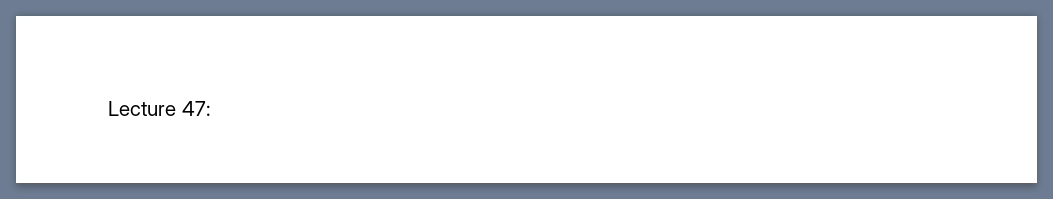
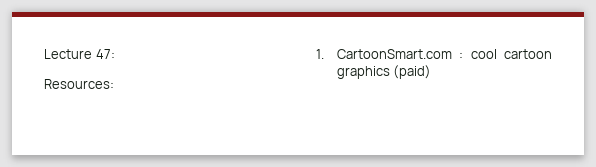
+ Resources:
+ 1. CartoonSmart.com : cool cartoon graphics (paid)

